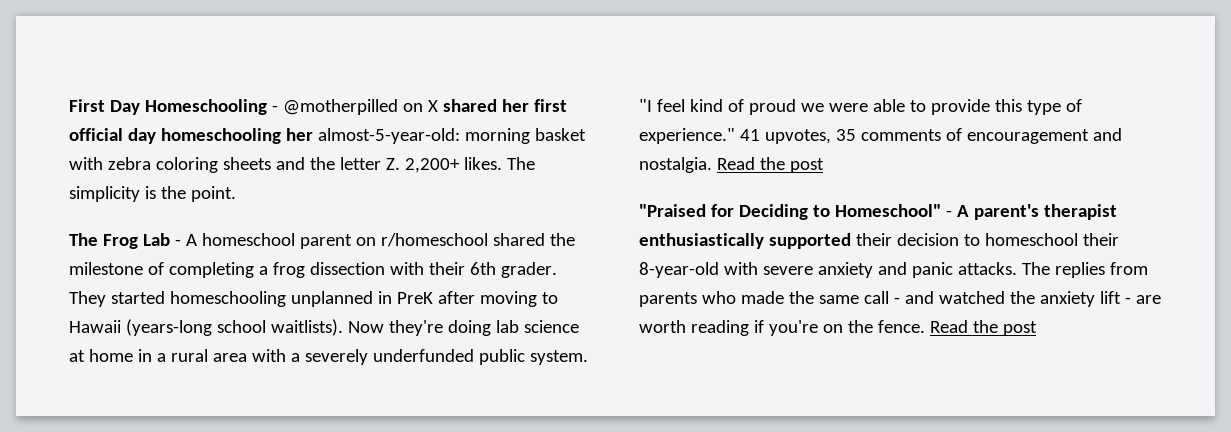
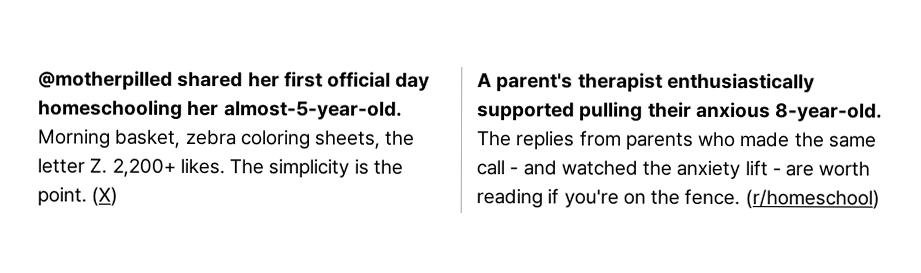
- First Day Homeschooling - @motherpilled on X shared her first official day homeschooling her almost-5-year-old: morning basket with zebra coloring sheets and the letter Z. 2,200+ likes.
+ @motherpilled shared her first official day homeschooling her almost-5-year-old. Morning basket, zebra coloring sheets, the letter Z. 2,200+ likes.
- The simplicity is the point.
- The Frog Lab - A homeschool parent on r/homeschool shared the milestone of completing a frog dissection with their 6th grader. They started homeschooling unplanned in PreK after moving to Hawaii (years-long school waitlists). Now they're doing lab science at home in a rural area with a severely underfunded public system. "I feel kind of proud we were able to provide this type of experience." 41 upvotes, 35 comments of encouragement and nostalgia. Read the post
- "Praised for Deciding to Homeschool" - A parent's therapist enthusiastically supported their decision to homeschool their 8-year-old with severe anxiety and panic attacks.
+ The simplicity is the point. (X)
+ A parent's therapist enthusiastically supported pulling their anxious 8-year-old.
- The replies from parents who made the same call - and watched the anxiety lift - are worth reading if you're on the fence. Read the post
+ The replies from parents who made the same call - and watched the anxiety lift - are worth reading if you're on the fence. (r/homeschool)

